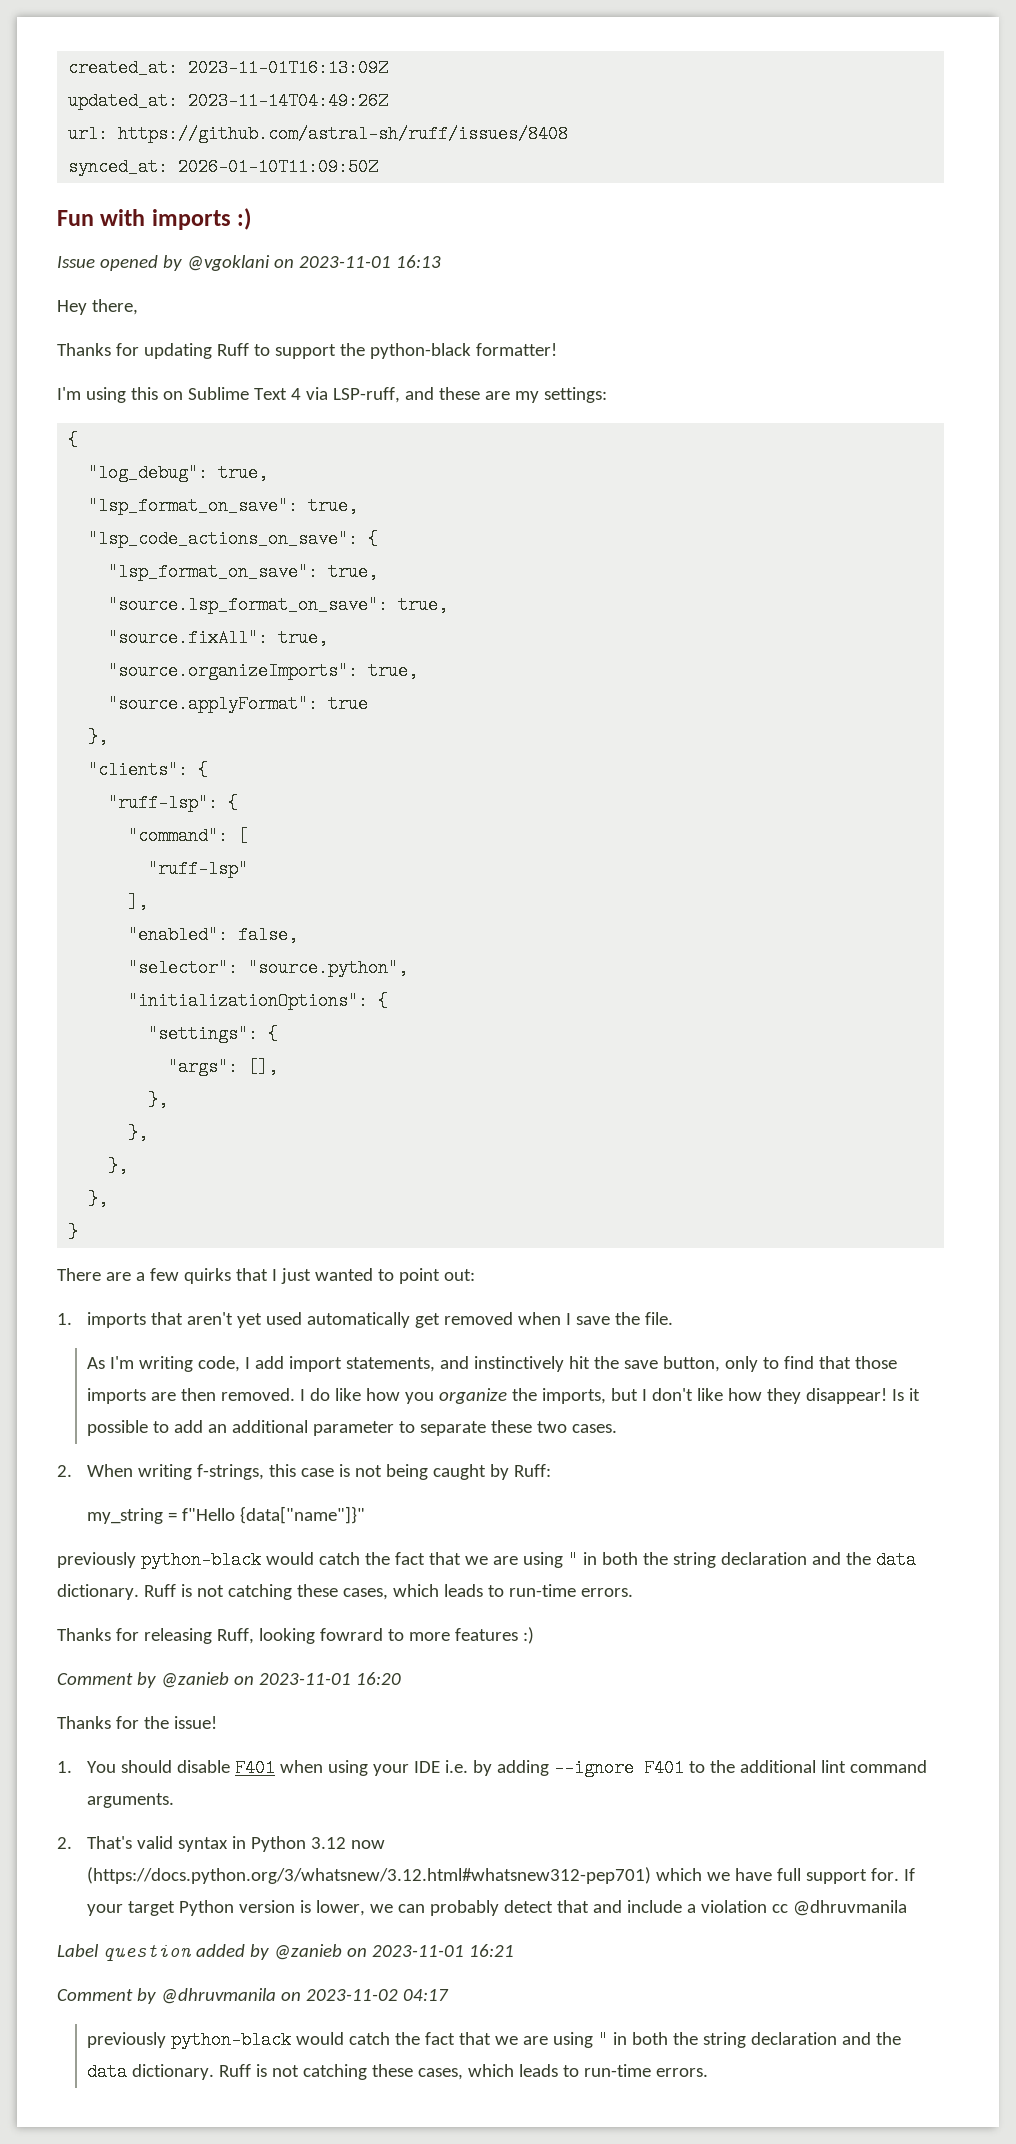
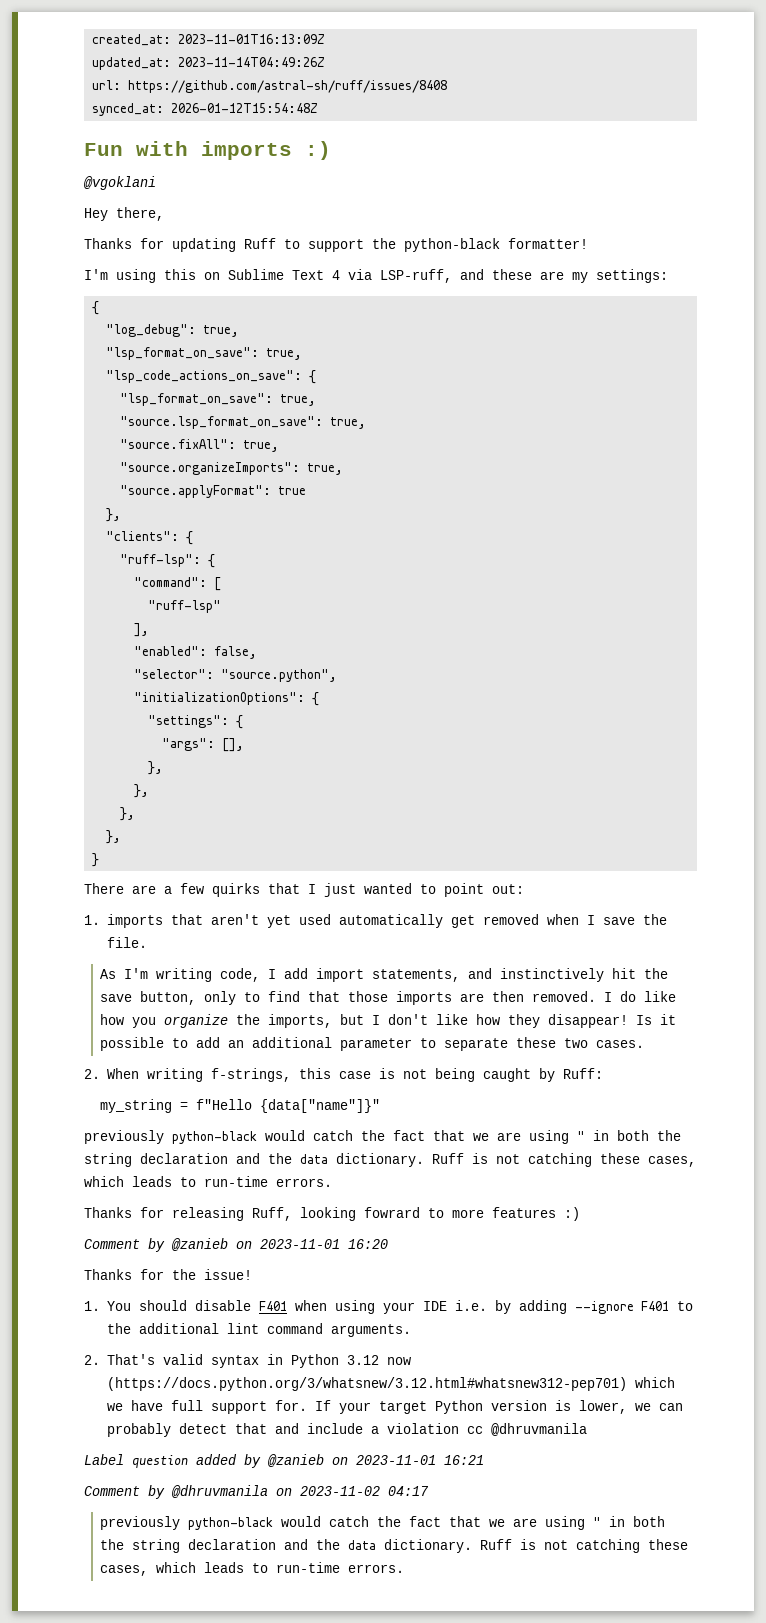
- synced_at: 2026-01-10T11:09:50Z
+ synced_at: 2026-01-12T15:54:48Z
- Issue opened by @vgoklani on 2023-11-01 16:13
+ @vgoklani

